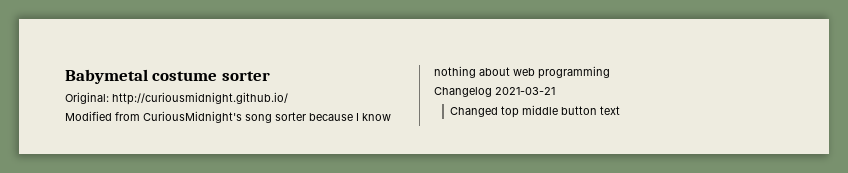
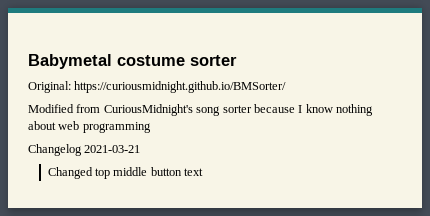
- Original: http://curiousmidnight.github.io/
+ Original: https://curiousmidnight.github.io/BMSorter/

